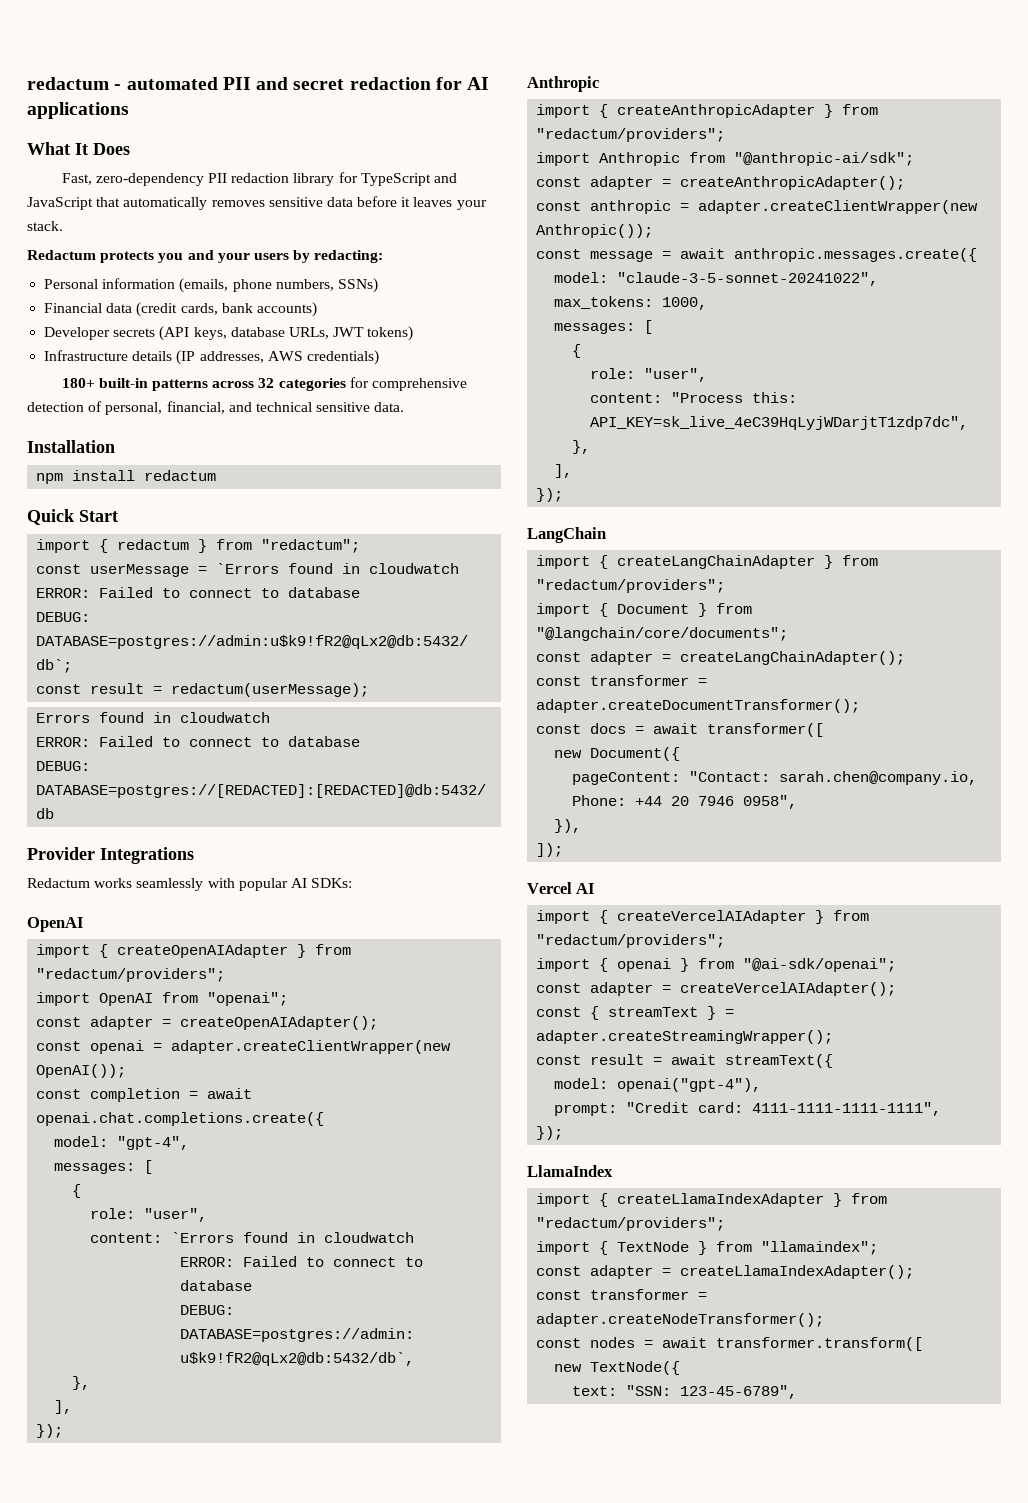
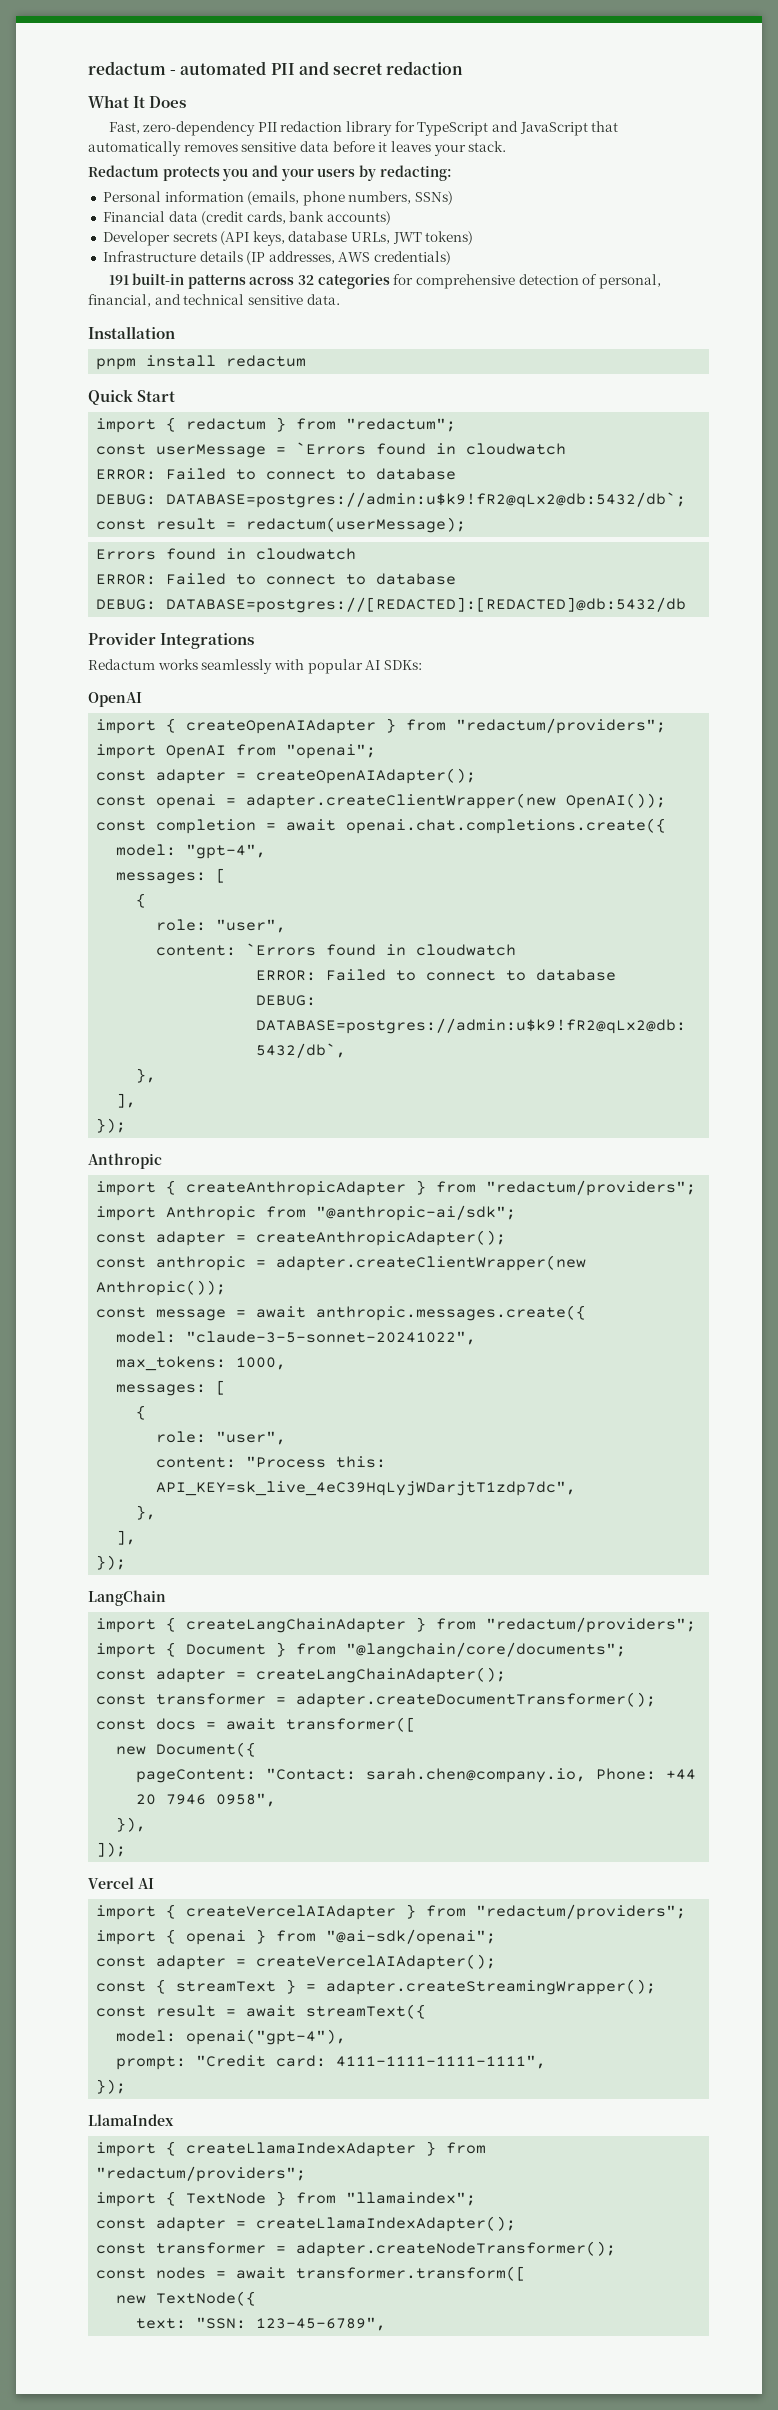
- redactum - automated PII and secret redaction for AI applications
+ redactum - automated PII and secret redaction
- 180+ built-in patterns across 32 categories for comprehensive detection of personal, financial, and technical sensitive data.
+ 191 built-in patterns across 32 categories for comprehensive detection of personal, financial, and technical sensitive data.
- npm install redactum
+ pnpm install redactum

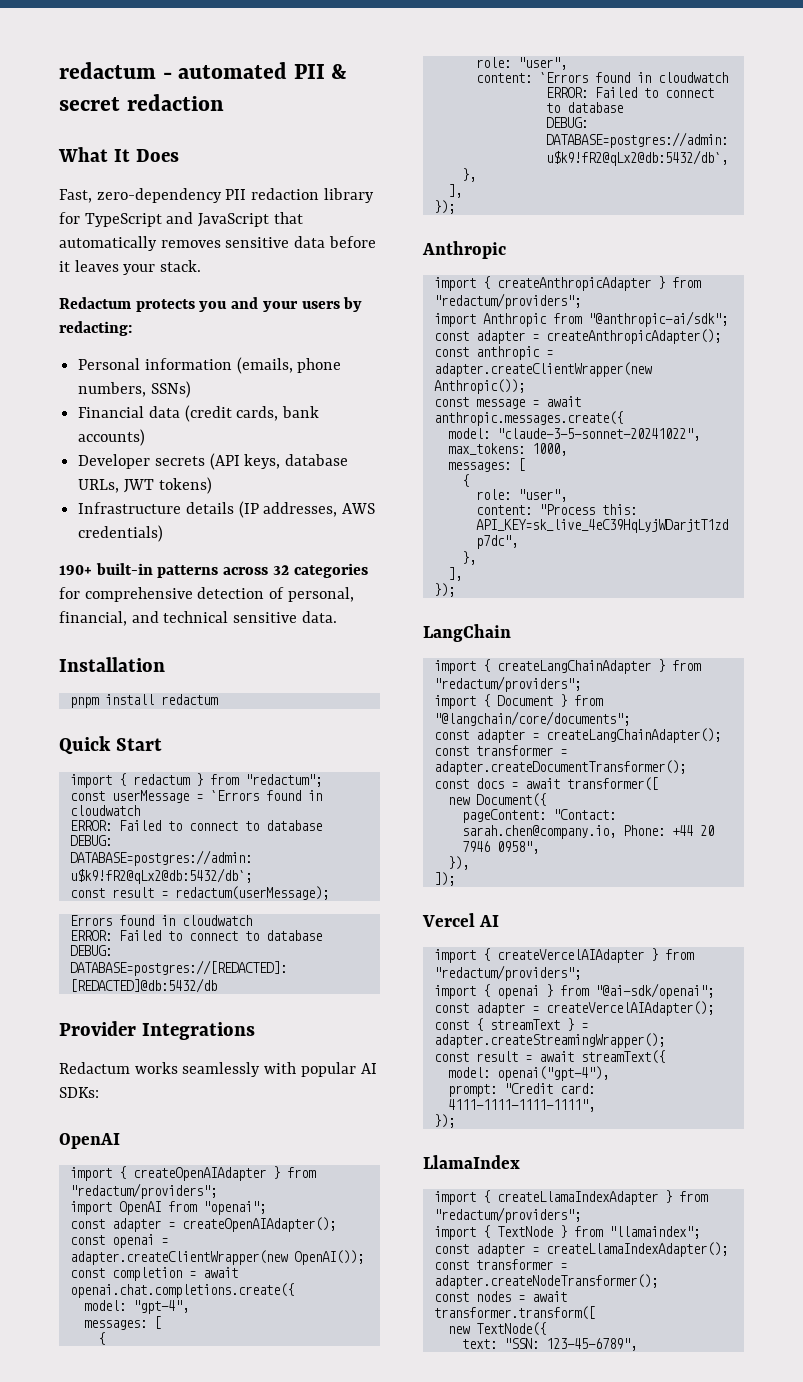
- redactum - automated PII and secret redaction
+ redactum - automated PII & secret redaction
- 191 built-in patterns across 32 categories for comprehensive detection of personal, financial, and technical sensitive data.
+ 190+ built-in patterns across 32 categories for comprehensive detection of personal, financial, and technical sensitive data.

